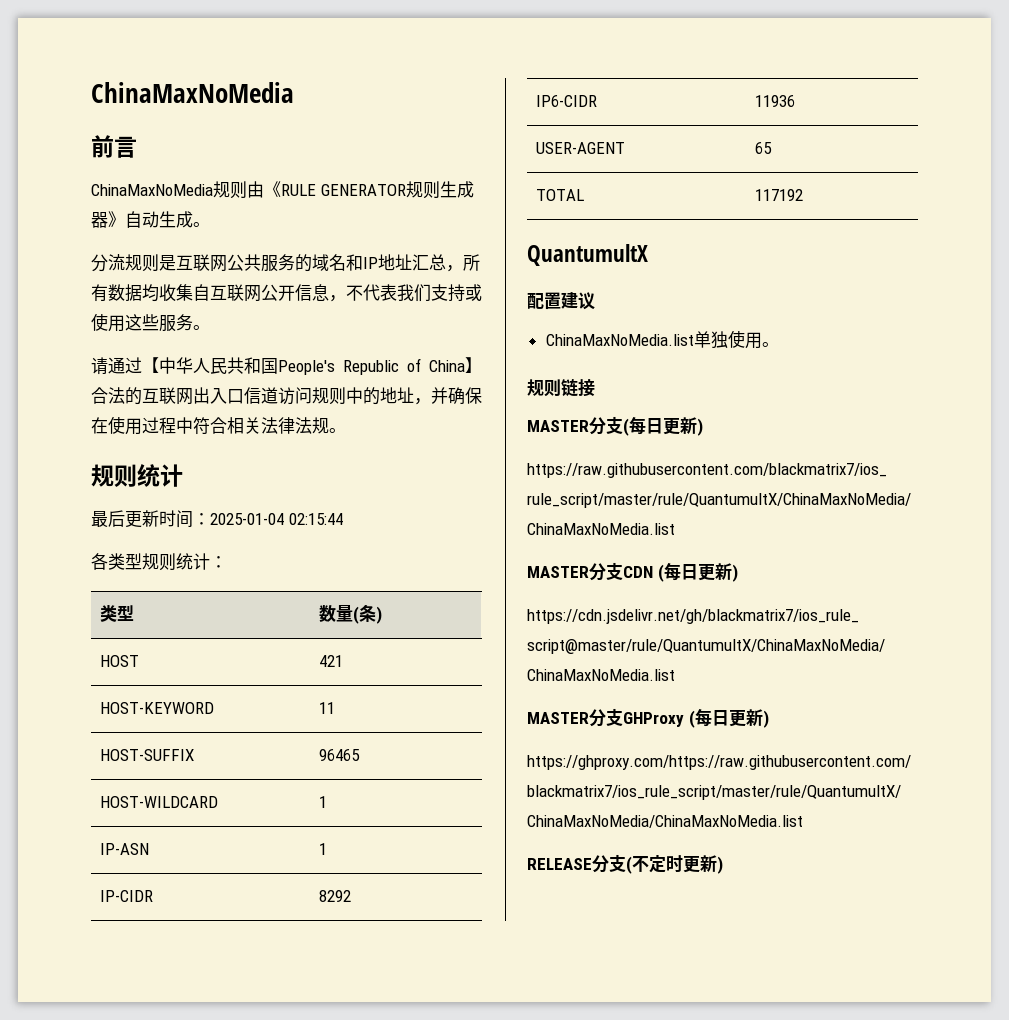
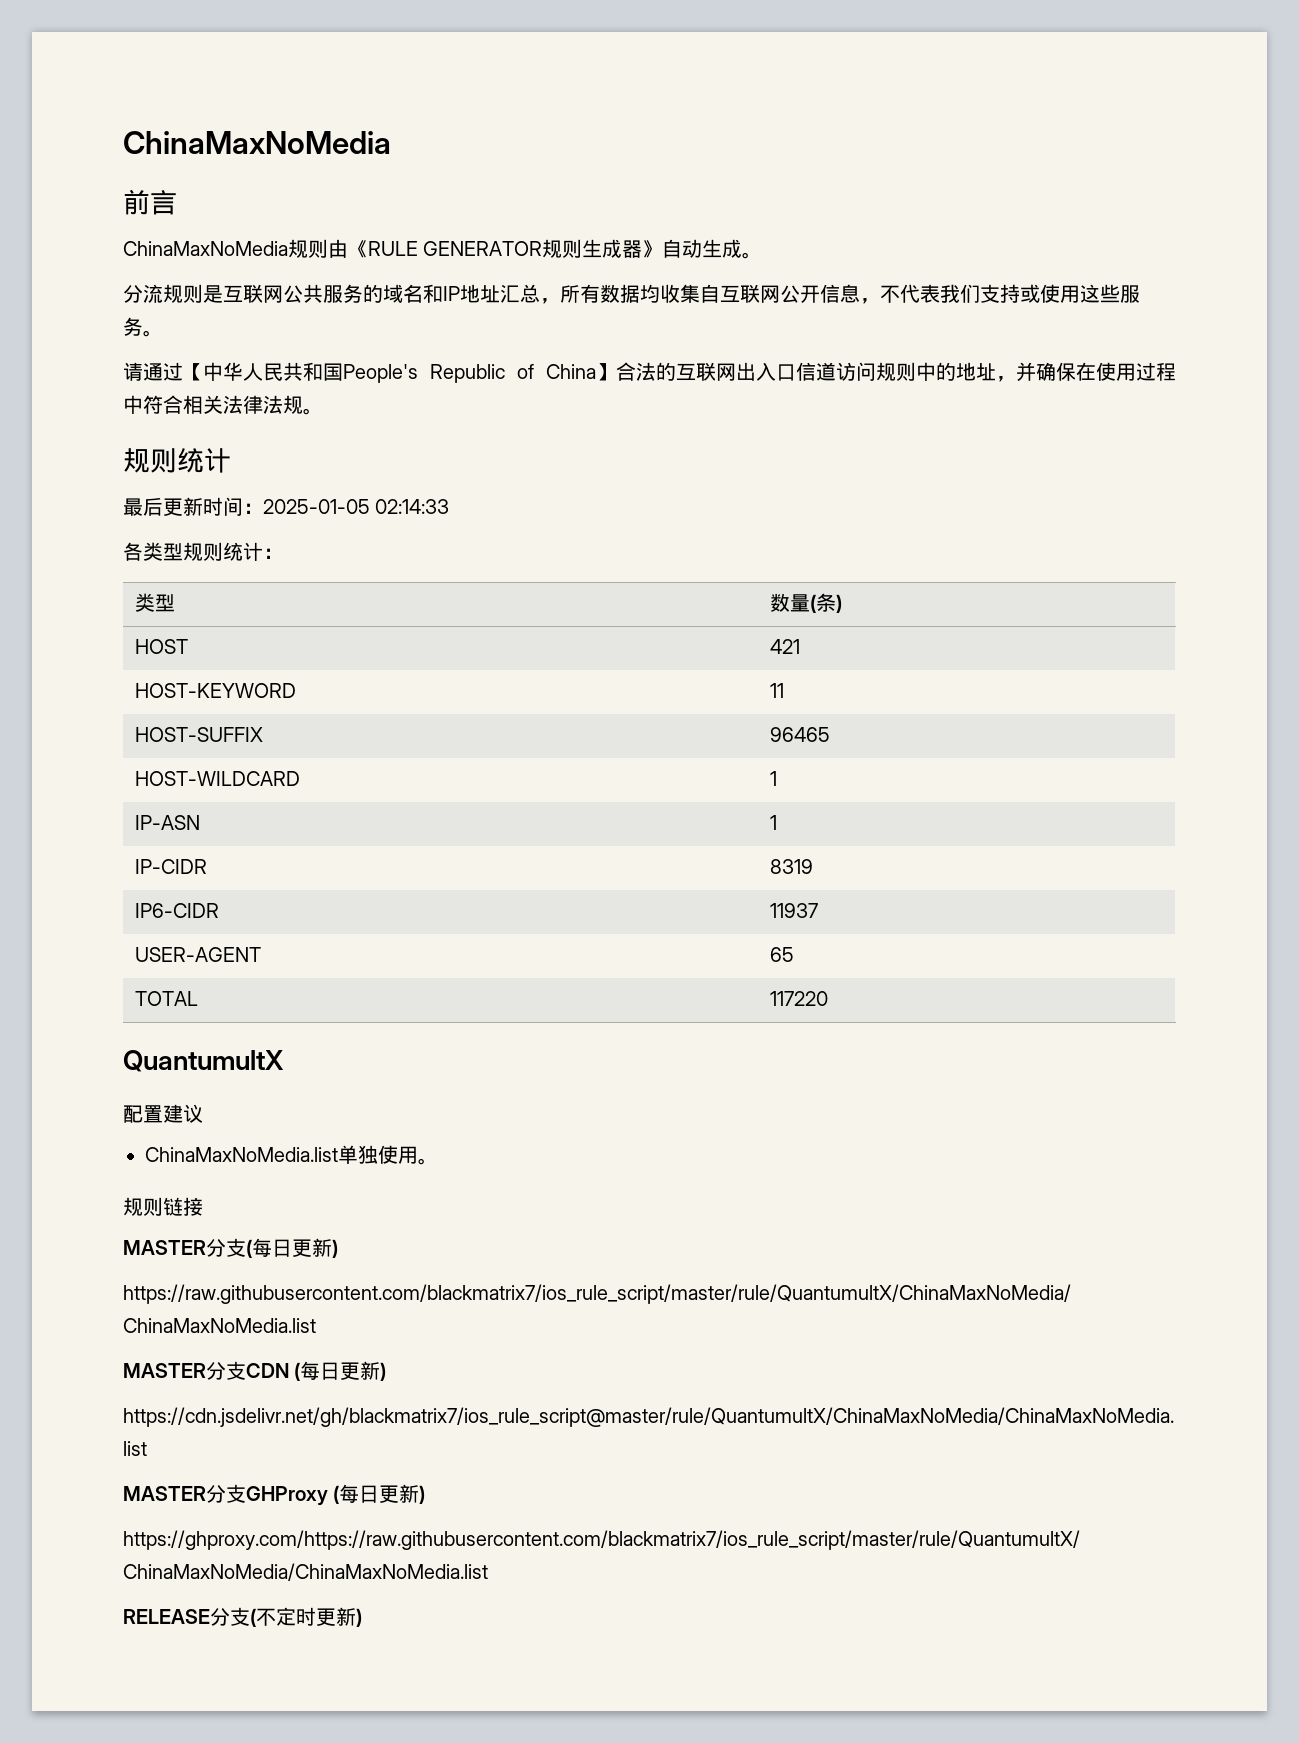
- 最后更新时间：2025-01-04 02:15:44
+ 最后更新时间：2025-01-05 02:14:33
- IP-CIDR | 8292
+ IP-CIDR | 8319
- IP6-CIDR | 11936
+ IP6-CIDR | 11937
- TOTAL | 117192
+ TOTAL | 117220

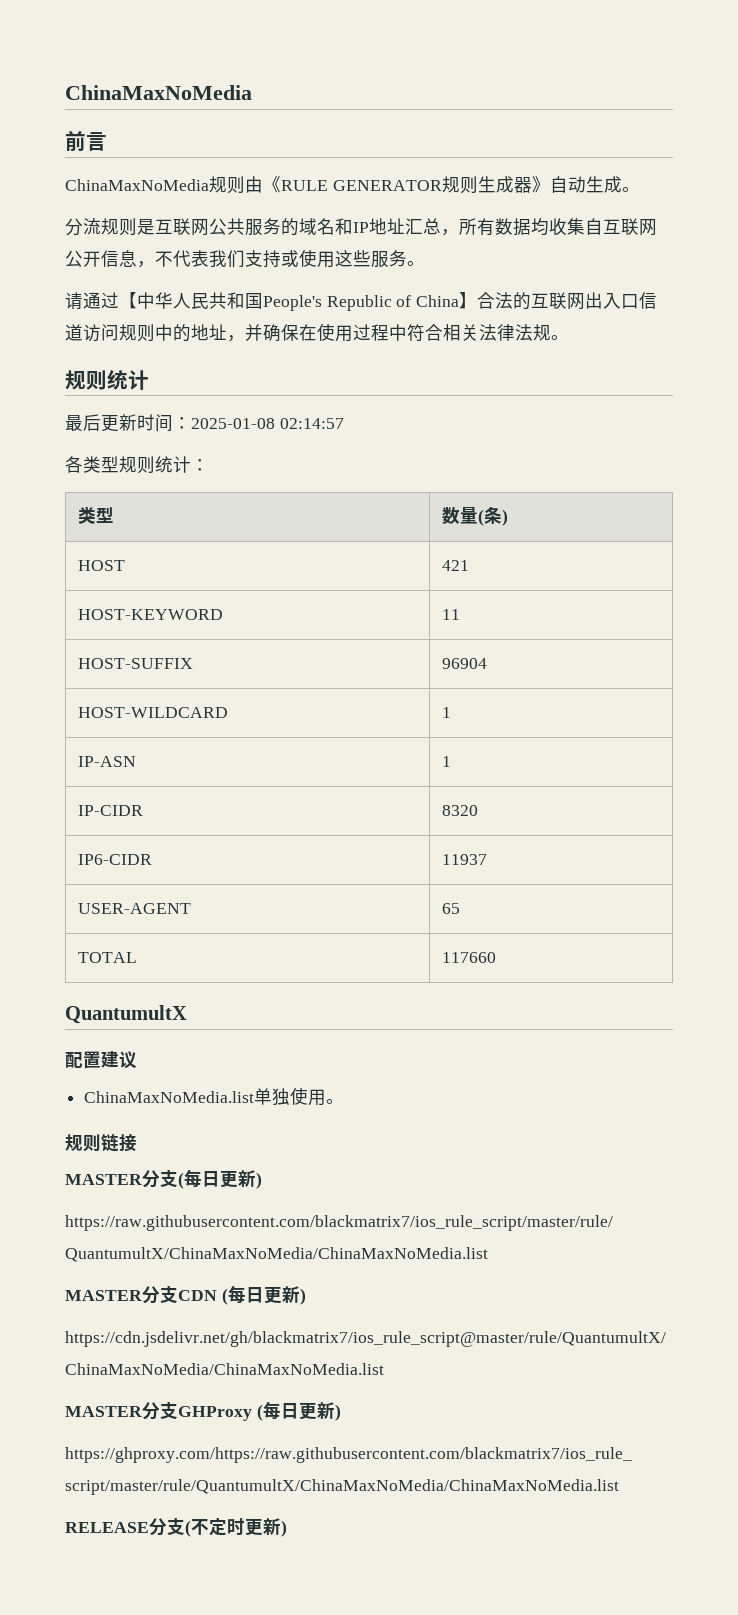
- 最后更新时间：2025-01-05 02:14:33
+ 最后更新时间：2025-01-08 02:14:57
- HOST-SUFFIX | 96465
+ HOST-SUFFIX | 96904
- IP-CIDR | 8319
+ IP-CIDR | 8320
- TOTAL | 117220
+ TOTAL | 117660

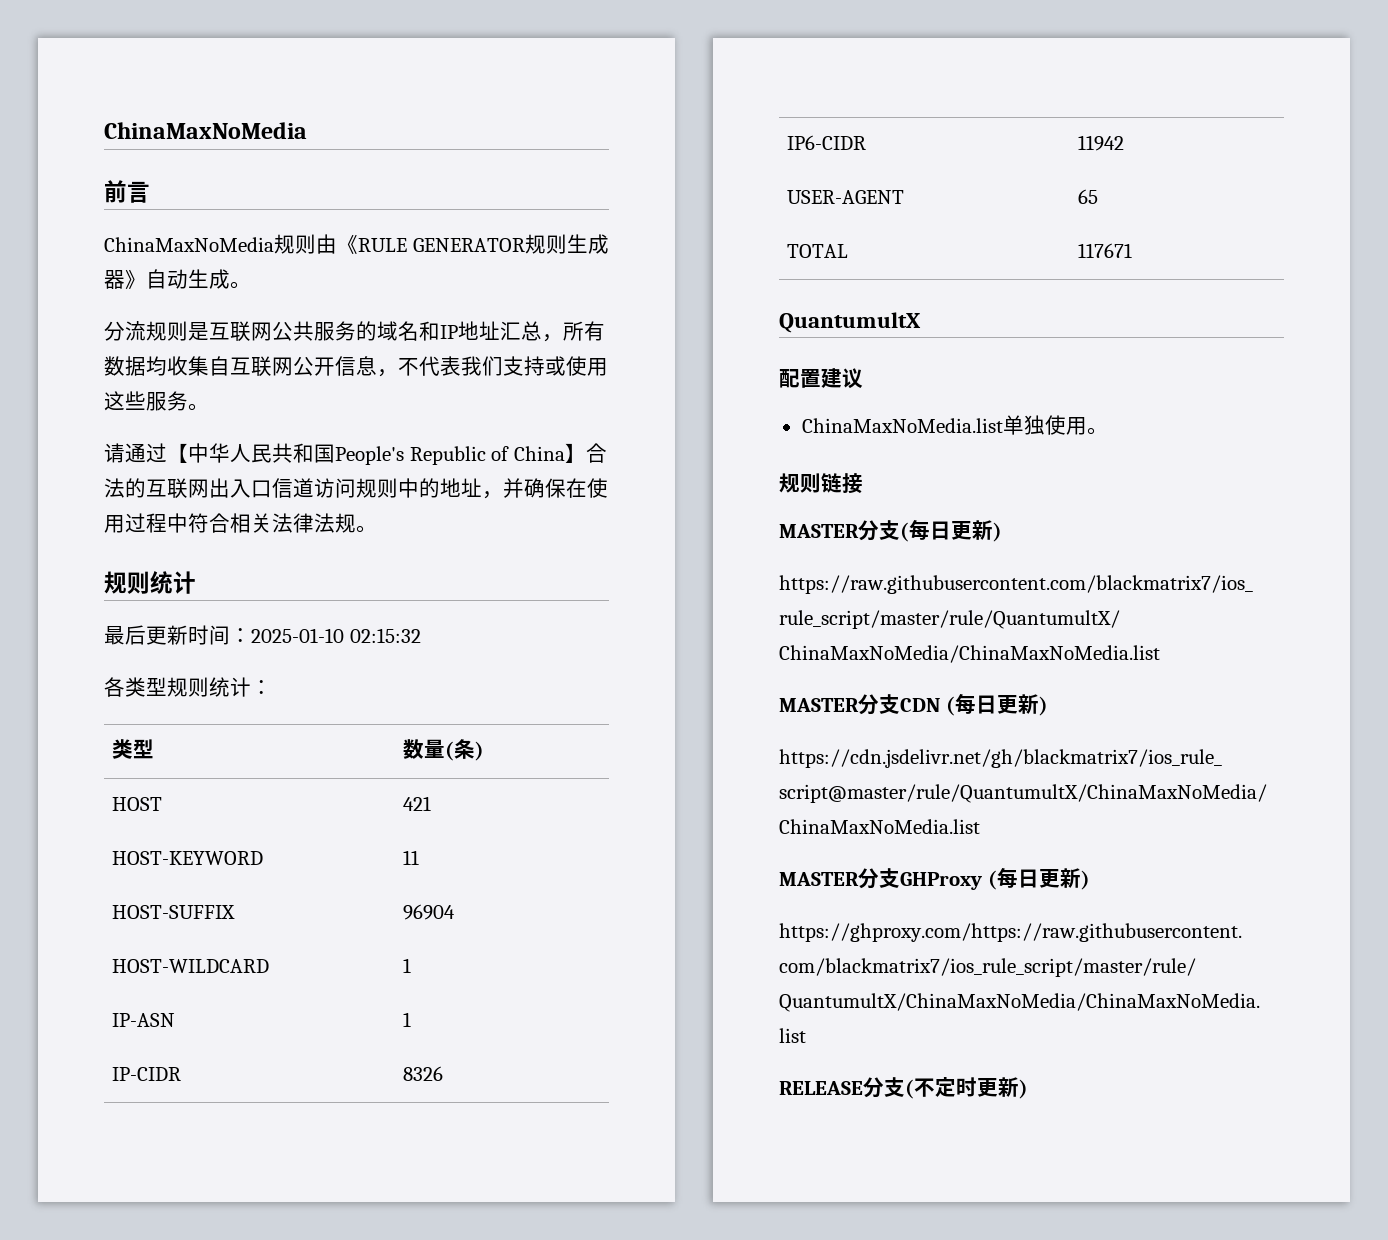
- 最后更新时间：2025-01-08 02:14:57
+ 最后更新时间：2025-01-10 02:15:32
- IP-CIDR | 8320
+ IP-CIDR | 8326
- IP6-CIDR | 11937
+ IP6-CIDR | 11942
- TOTAL | 117660
+ TOTAL | 117671

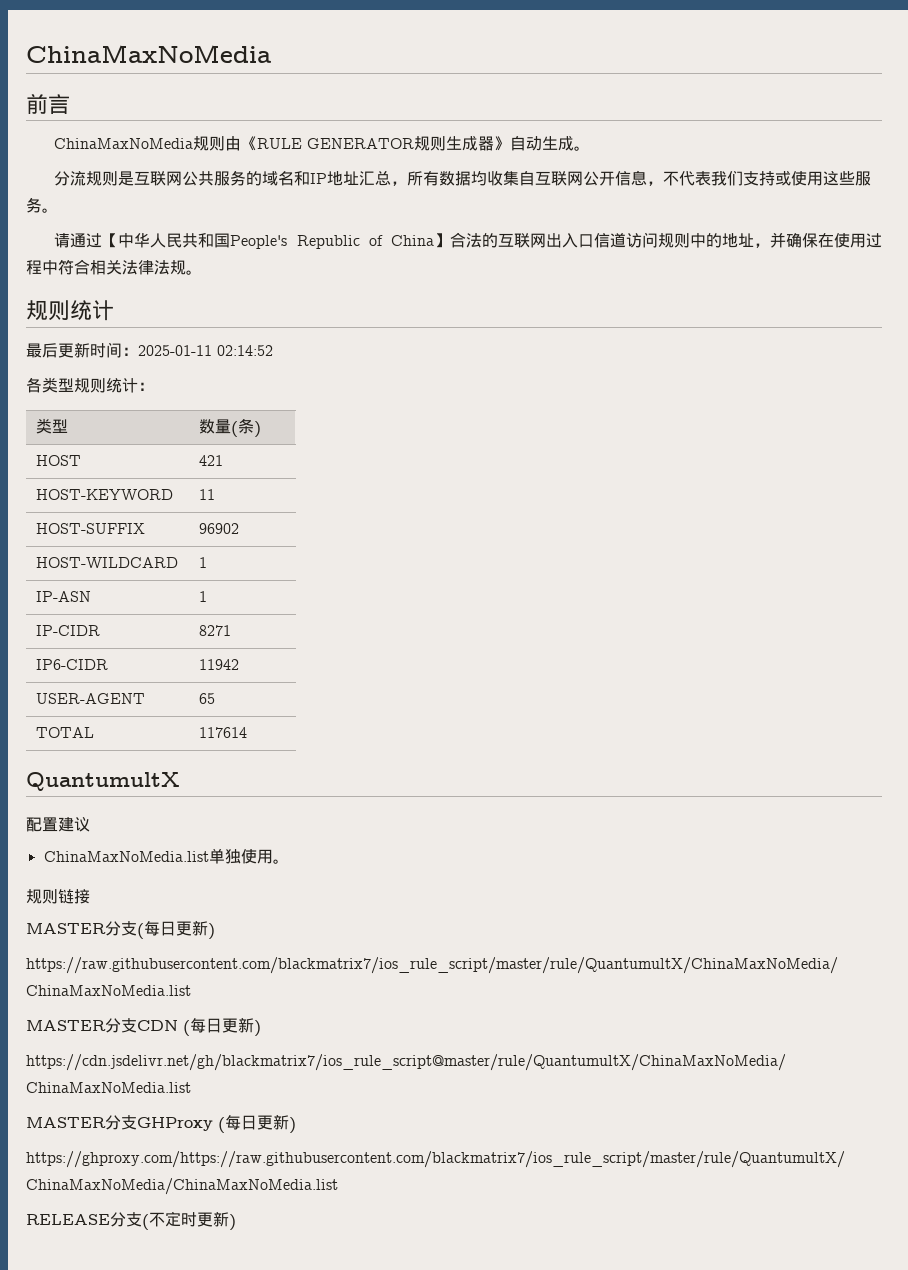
- 最后更新时间：2025-01-10 02:15:32
+ 最后更新时间：2025-01-11 02:14:52
- HOST-SUFFIX | 96904
+ HOST-SUFFIX | 96902
- IP-CIDR | 8326
+ IP-CIDR | 8271
- TOTAL | 117671
+ TOTAL | 117614

